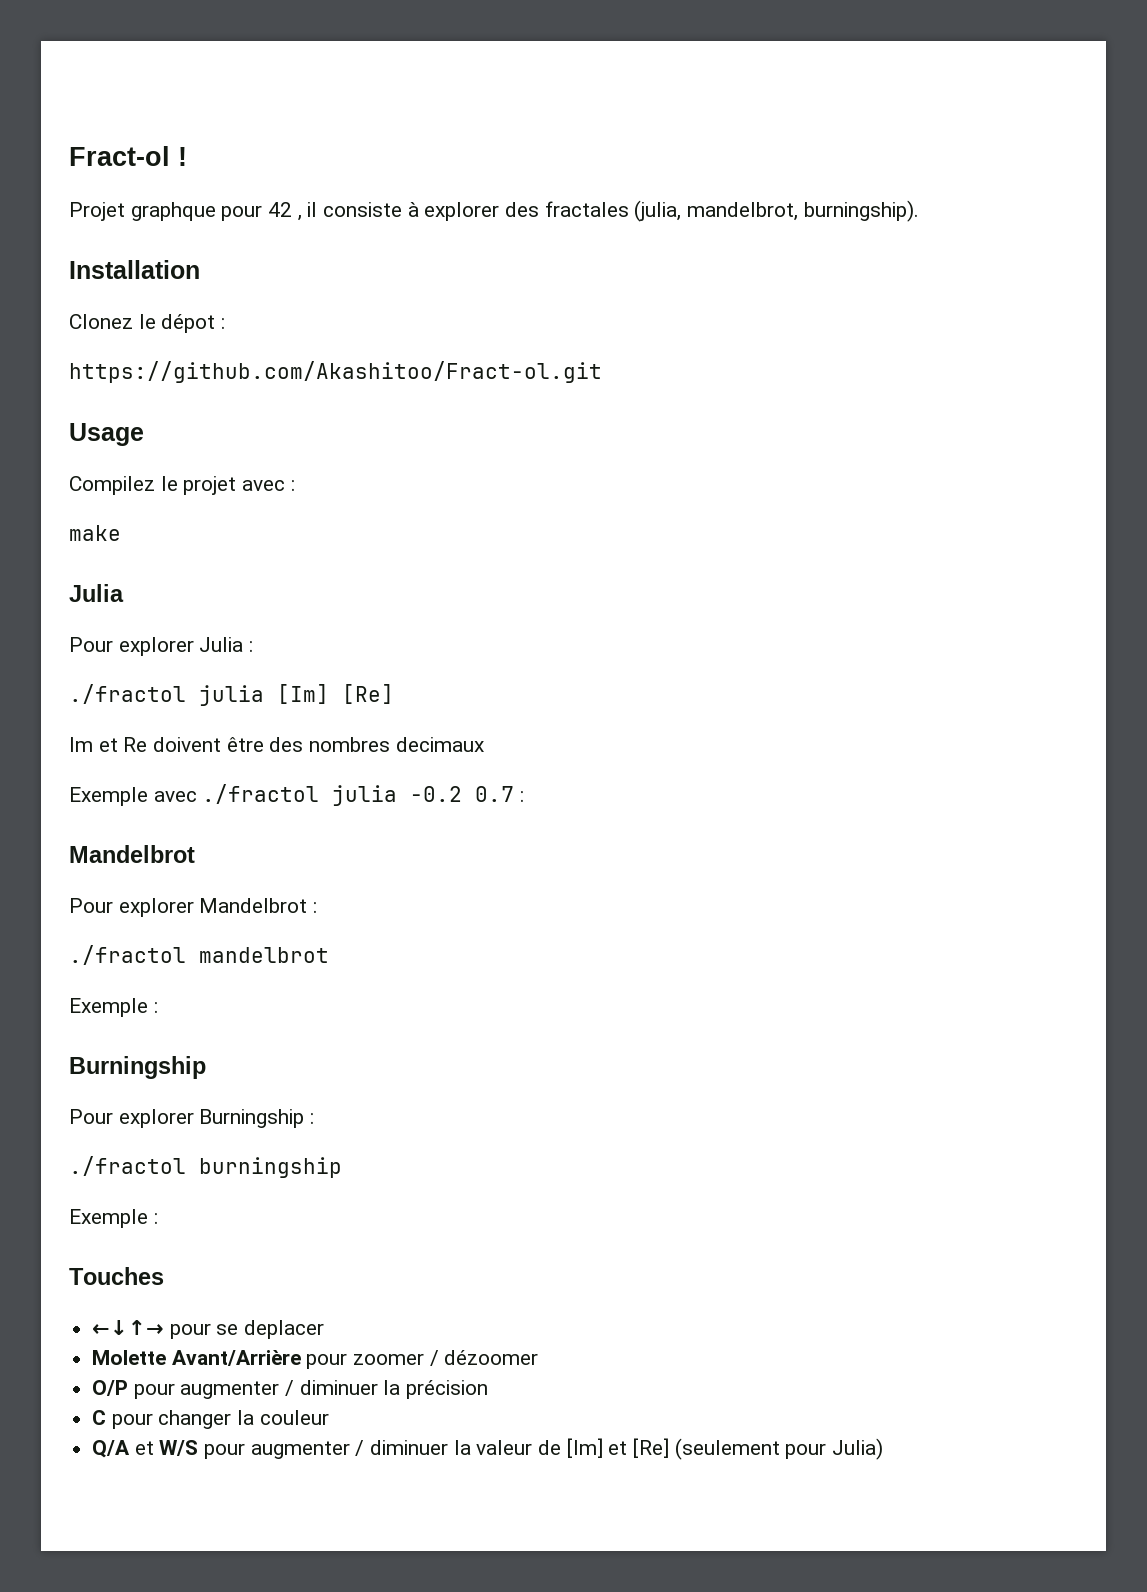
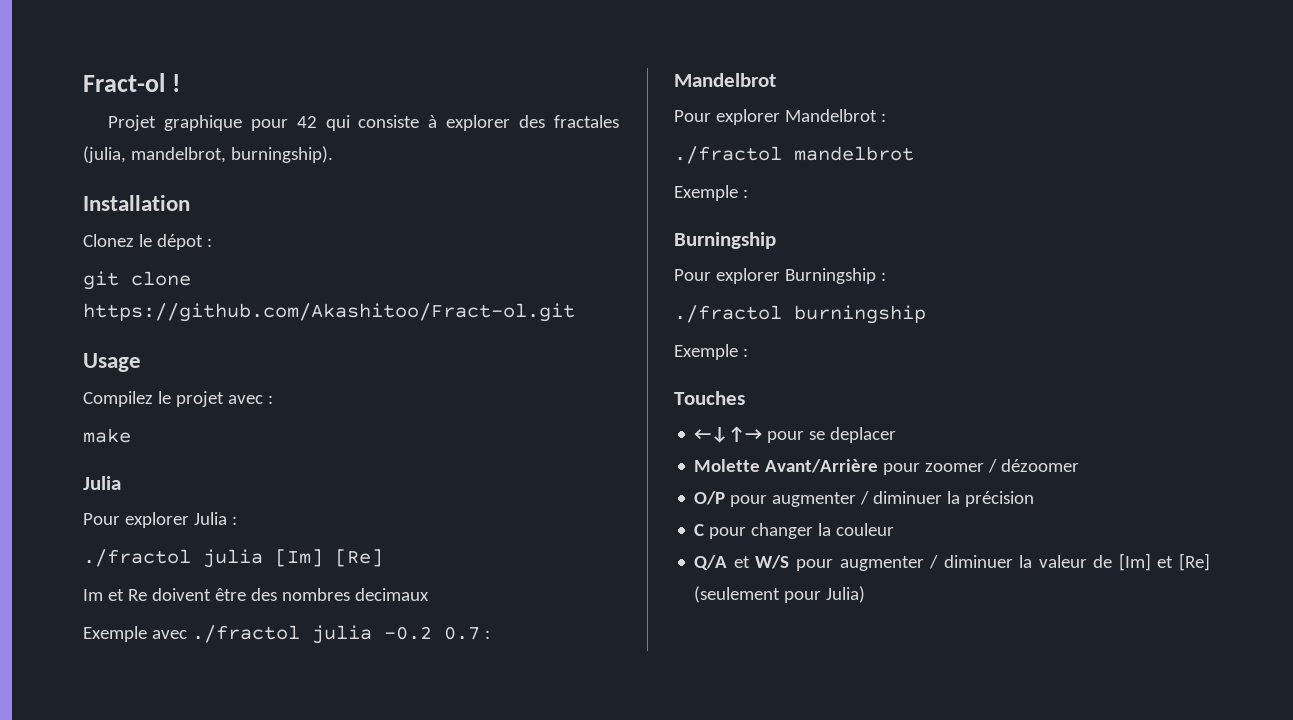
- Projet graphque pour 42 , il consiste à explorer des fractales (julia, mandelbrot, burningship).
+ Projet graphique pour 42 qui consiste à explorer des fractales (julia, mandelbrot, burningship).
- https://github.com/Akashitoo/Fract-ol.git
+ git clone https://github.com/Akashitoo/Fract-ol.git

